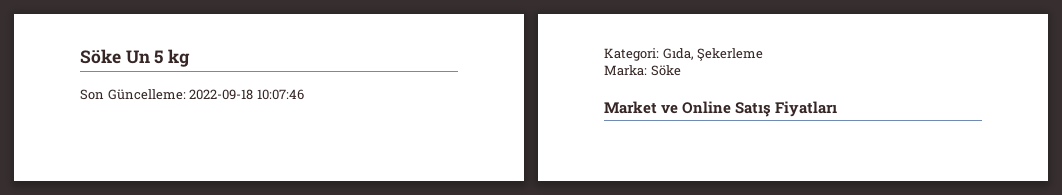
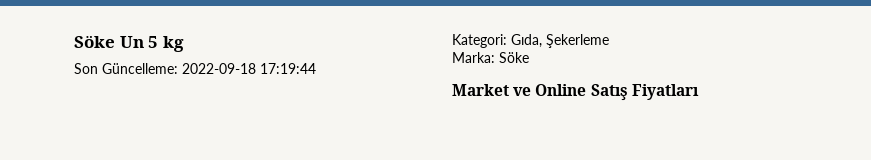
- Son Güncelleme: 2022-09-18 10:07:46
+ Son Güncelleme: 2022-09-18 17:19:44

